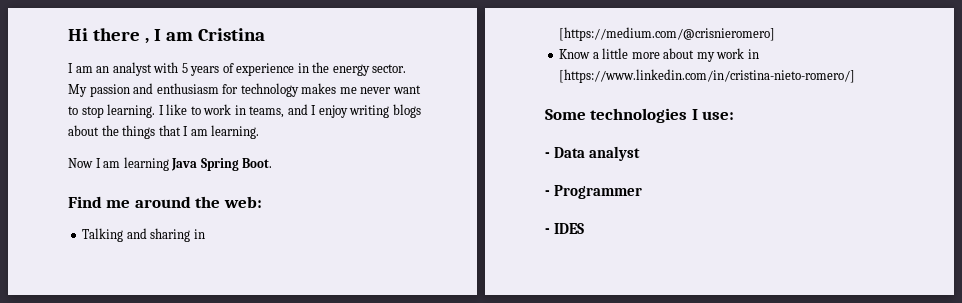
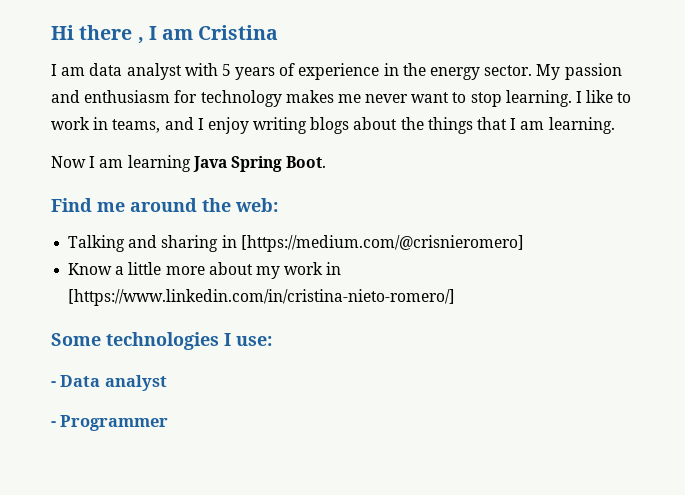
- I am an analyst with 5 years of experience in the energy sector.
+ I am data analyst with 5 years of experience in the energy sector.
- - IDES

